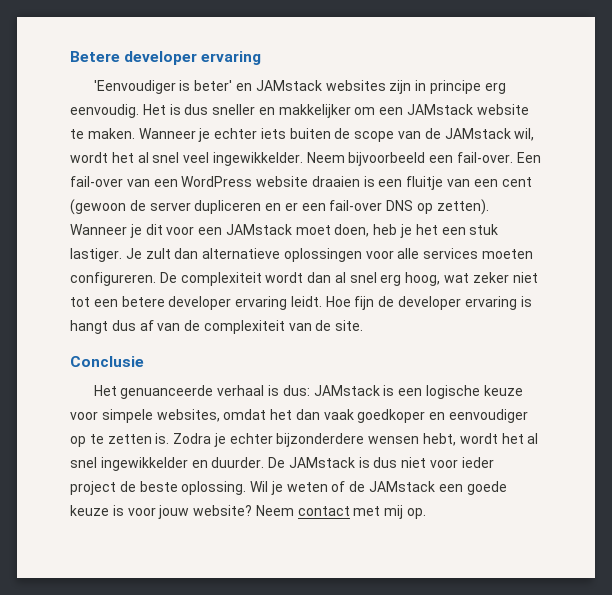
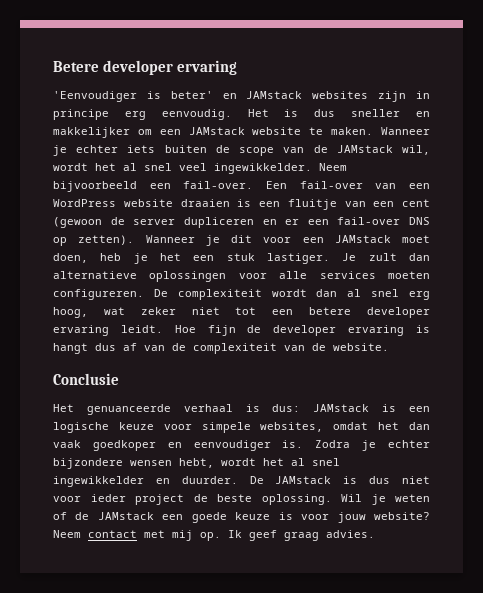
- Hoe fijn de developer ervaring is hangt dus af van de complexiteit van de site.
+ Hoe fijn de developer ervaring is hangt dus af van de complexiteit van de website.
- Het genuanceerde verhaal is dus: JAMstack is een logische keuze voor simpele websites, omdat het dan vaak goedkoper en eenvoudiger op te zetten is.
+ Het genuanceerde verhaal is dus: JAMstack is een logische keuze voor simpele websites, omdat het dan vaak goedkoper en eenvoudiger is.
- Zodra je echter bijzonderdere wensen hebt, wordt het al snel ingewikkelder en duurder.
+ Zodra je echter bijzondere wensen hebt, wordt het al snel ingewikkelder en duurder.
- Neem contact met mij op.
+ Neem contact met mij op. Ik geef graag advies.

